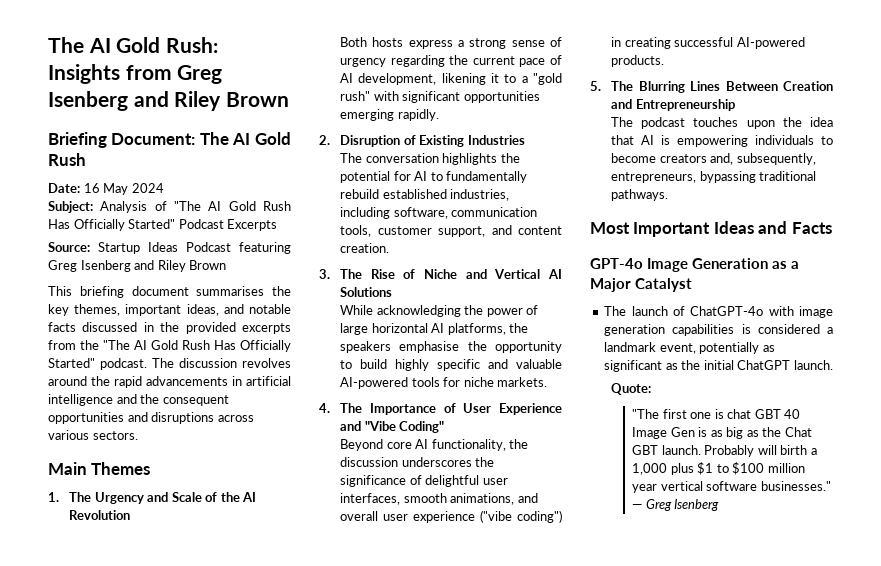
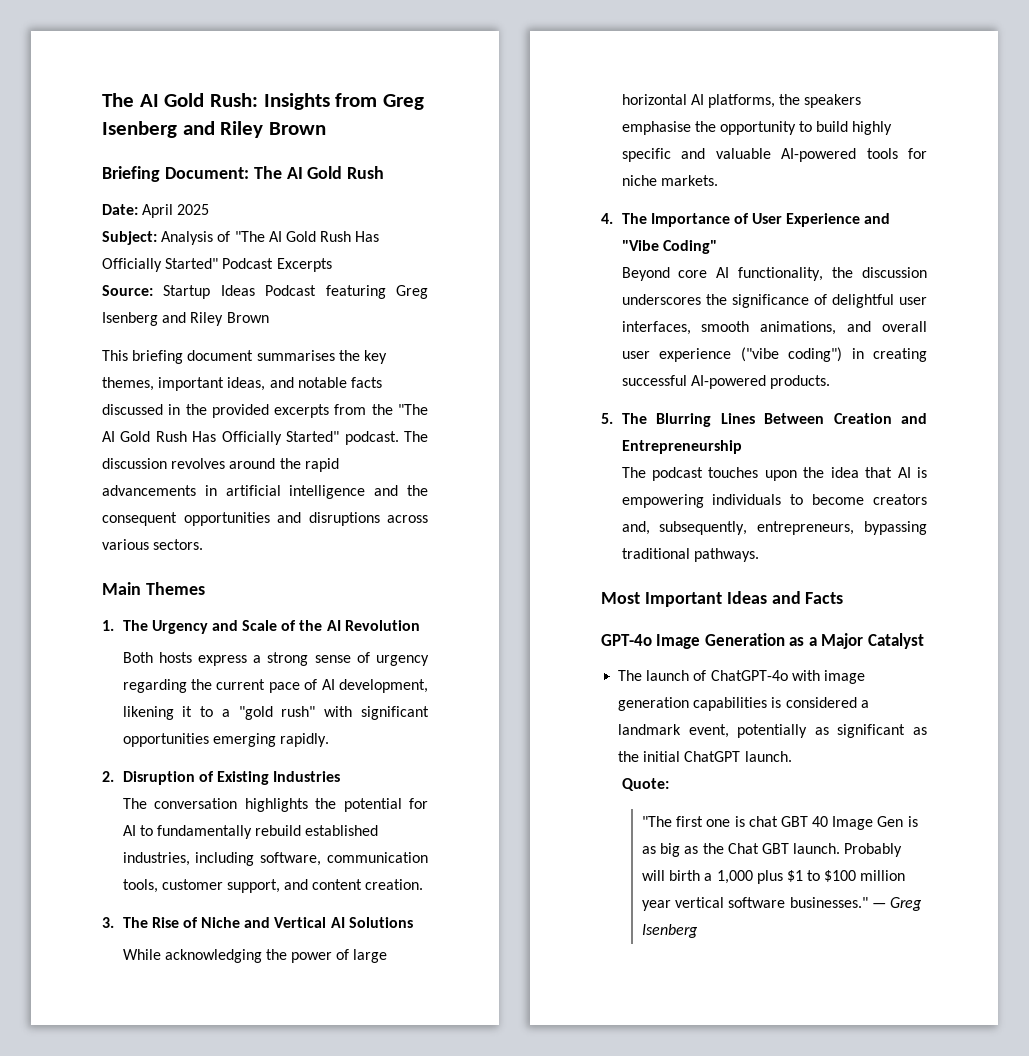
- Date: 16 May 2024
+ Date: April 2025

